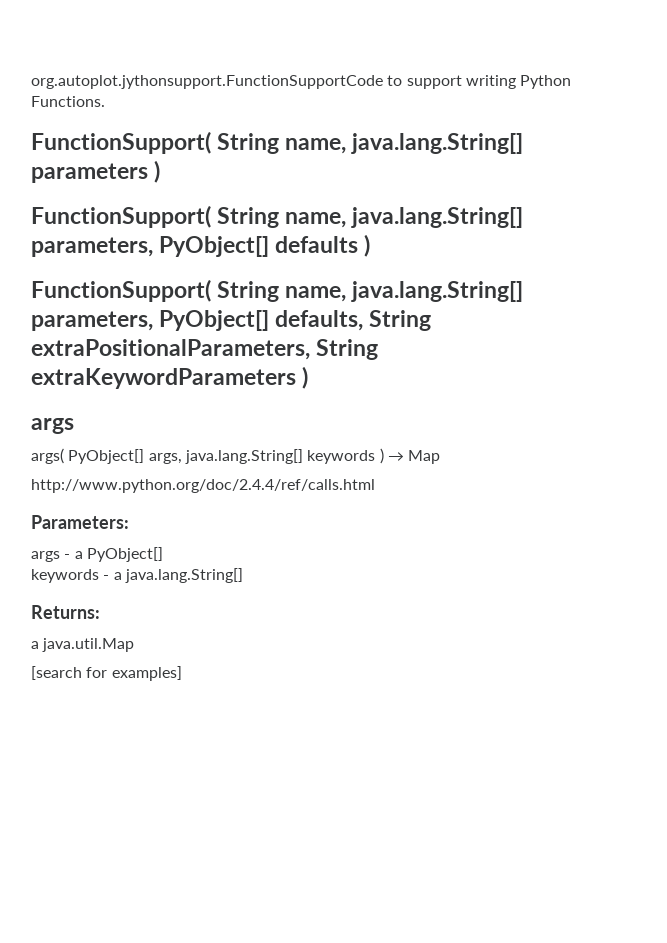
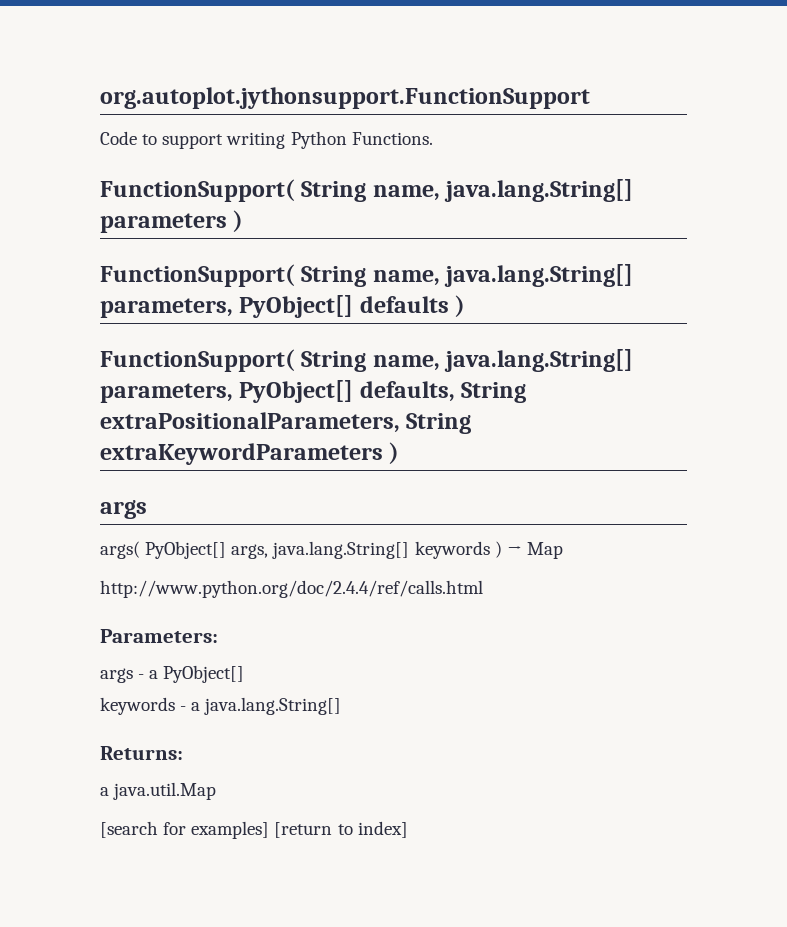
- org.autoplot.jythonsupport.FunctionSupportCode to support writing Python Functions.
+ org.autoplot.jythonsupport.FunctionSupport
+ Code to support writing Python Functions.
- [search for examples]
+ [search for examples] [return to index]

